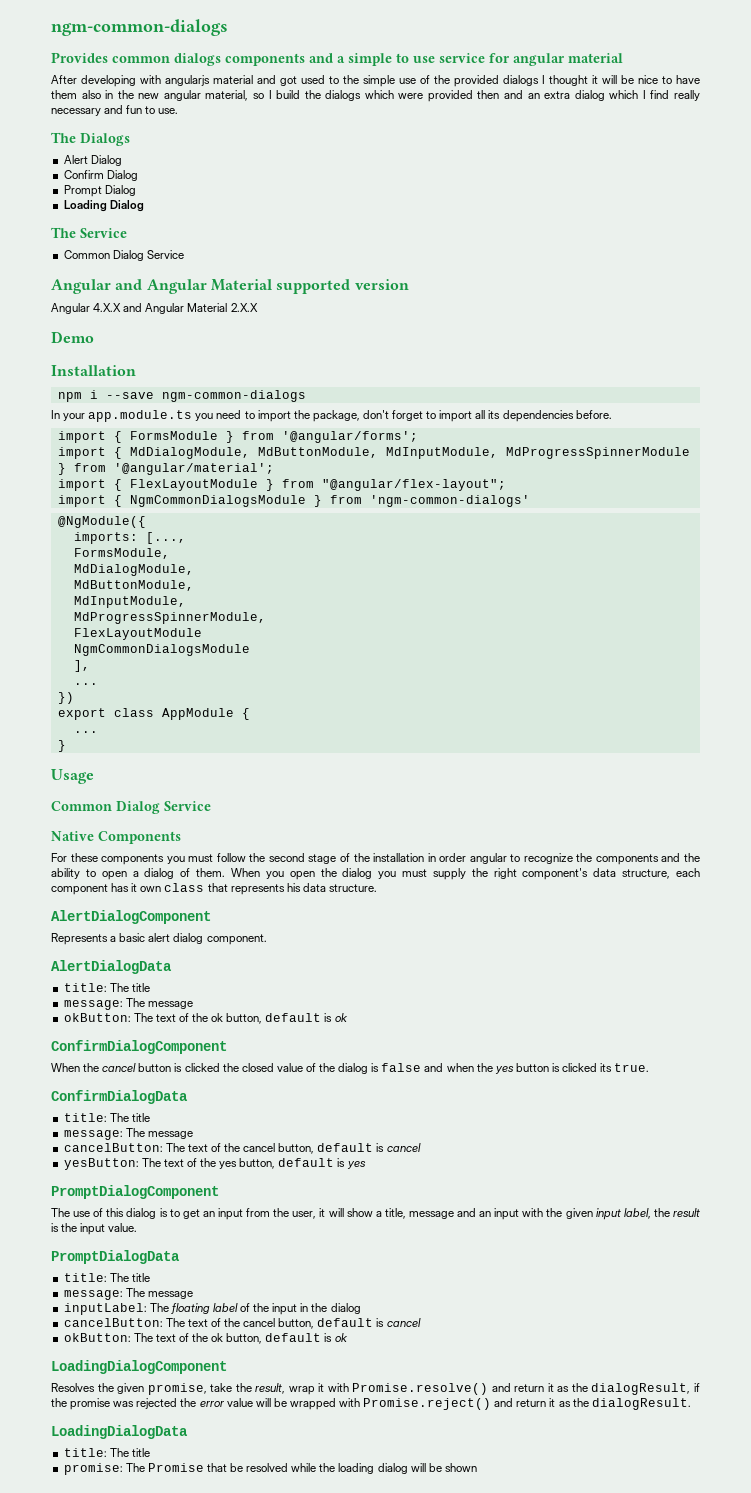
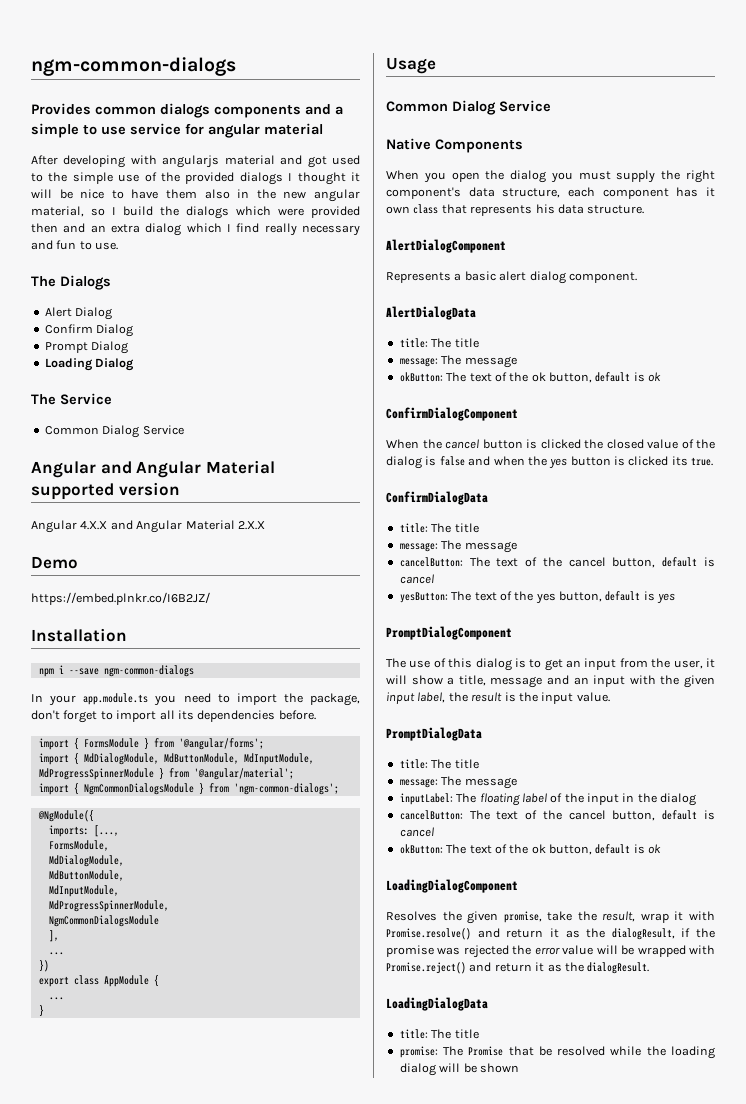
+ https://embed.plnkr.co/I6B2JZ/
- import { FlexLayoutModule } from "@angular/flex-layout";
- import { NgmCommonDialogsModule } from 'ngm-common-dialogs'
+ import { NgmCommonDialogsModule } from 'ngm-common-dialogs';
  MdProgressSpinnerModule,
- FlexLayoutModule
- For these components you must follow the second stage of the installation in order angular to recognize the components and the ability to open a dialog of them.

